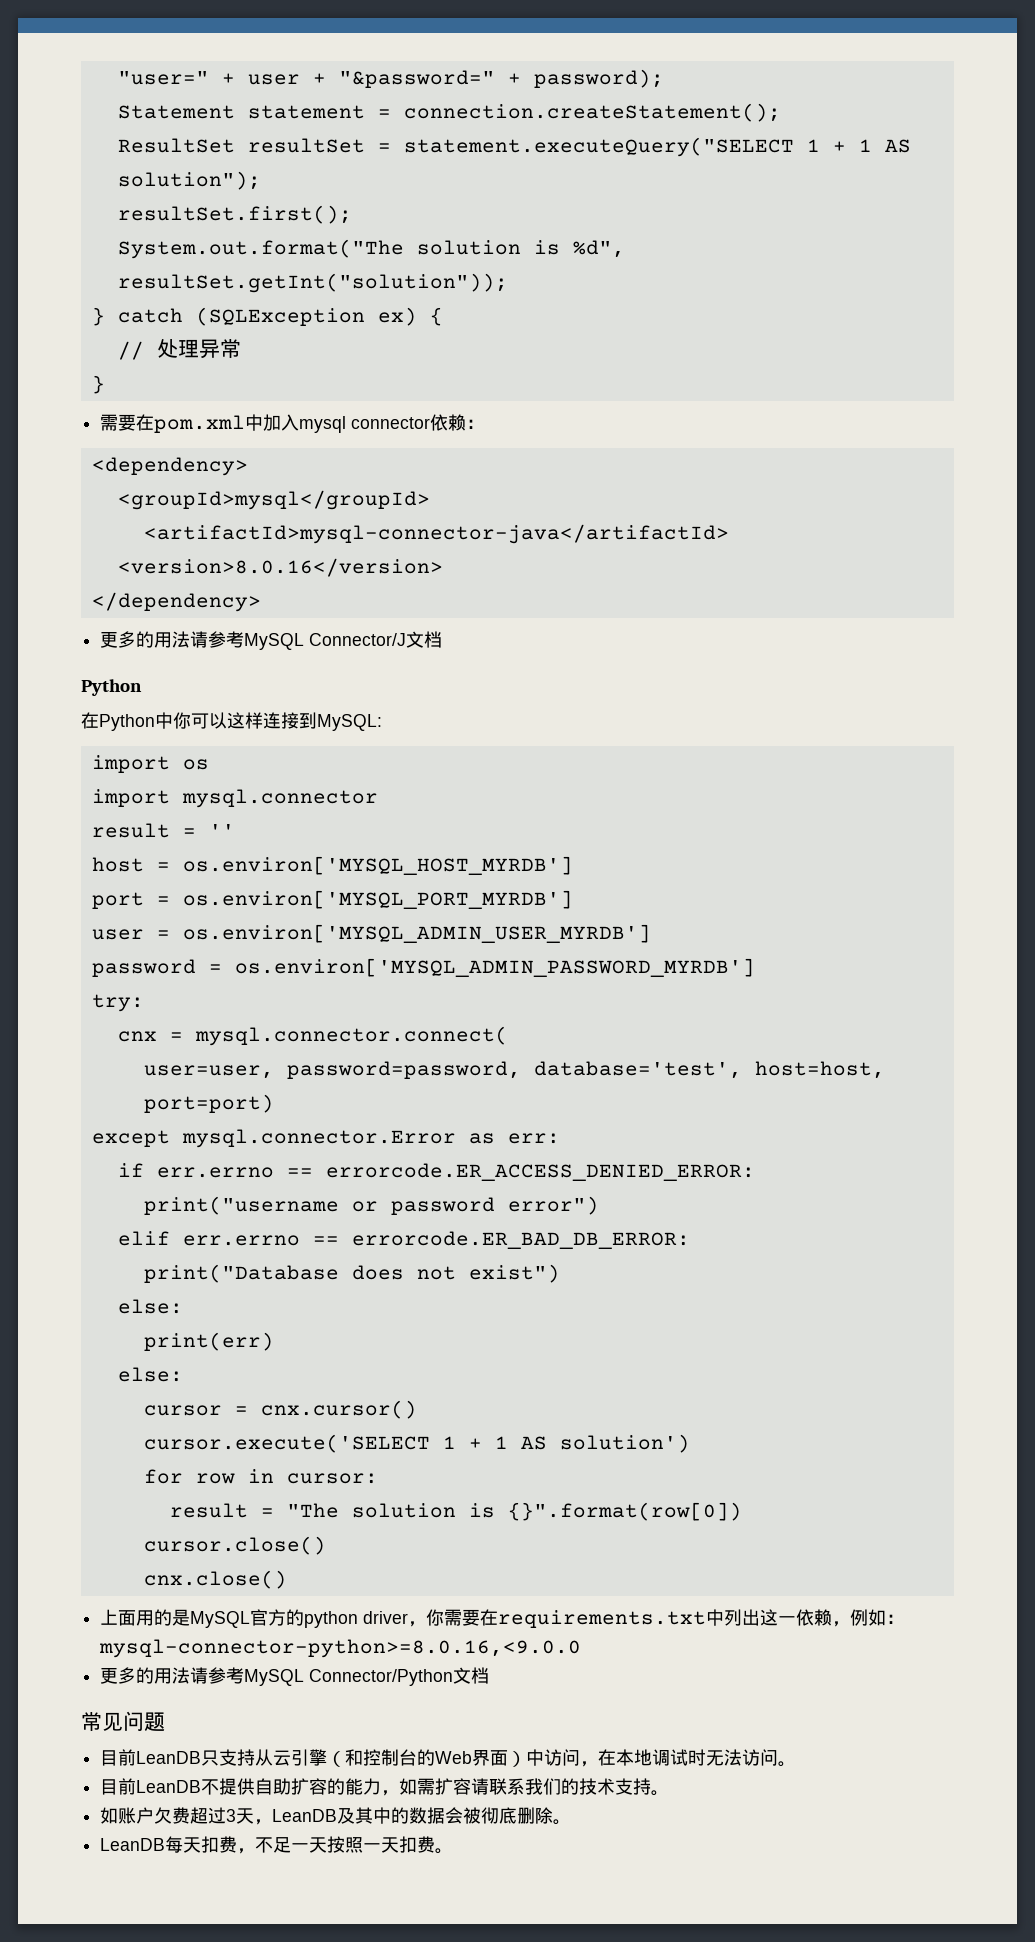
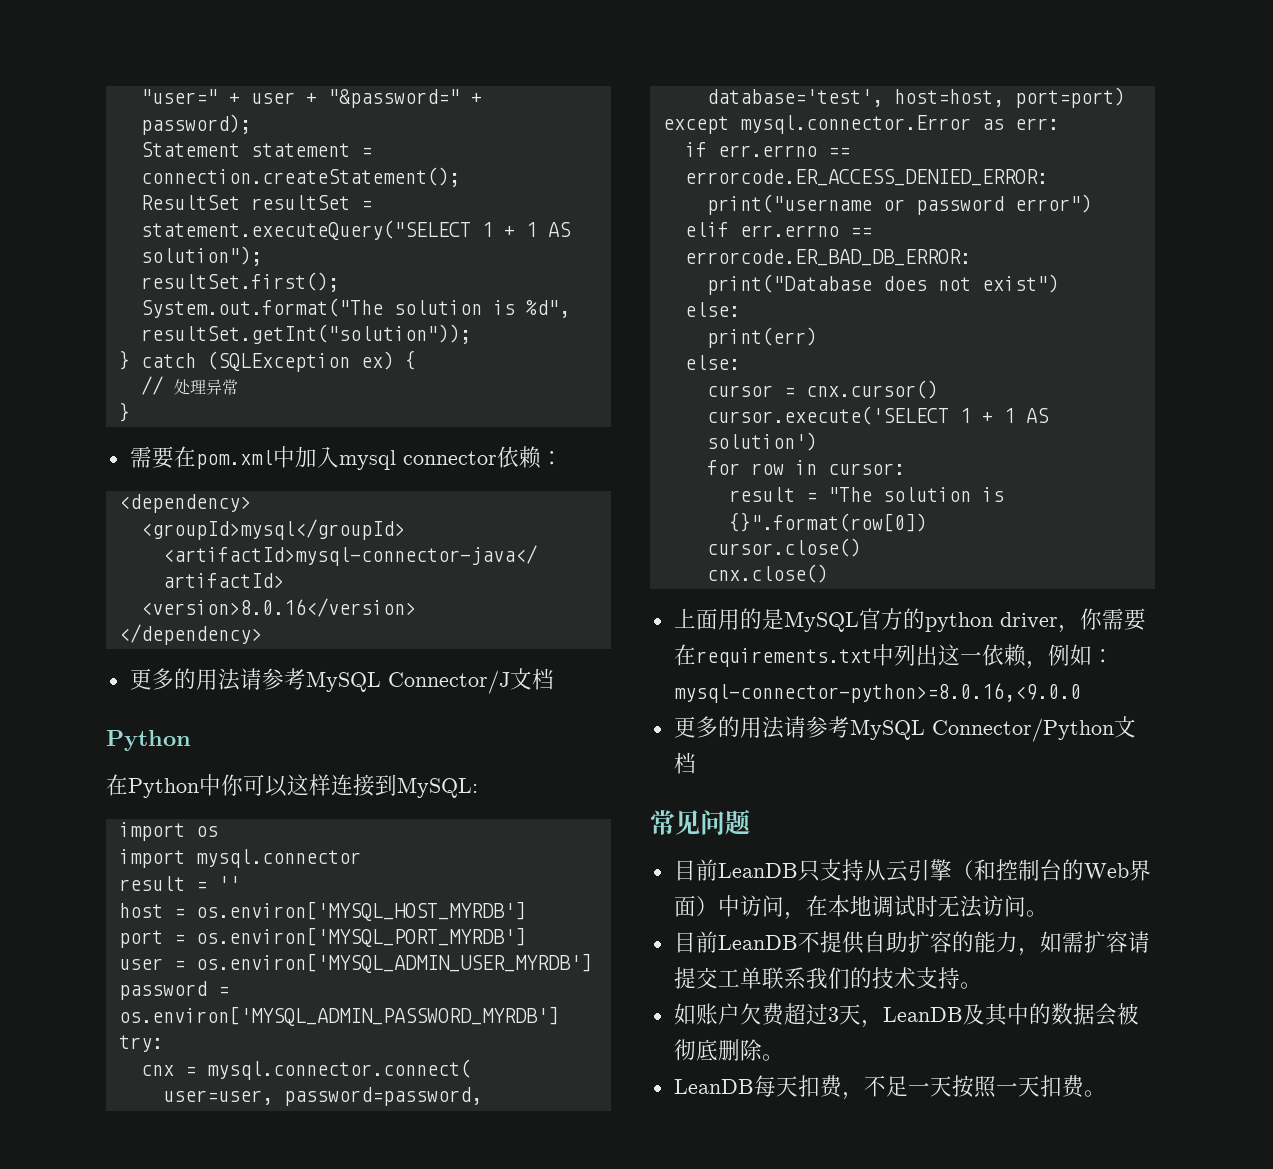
- 目前LeanDB不提供自助扩容的能力，如需扩容请联系我们的技术支持。
+ 目前LeanDB不提供自助扩容的能力，如需扩容请提交工单联系我们的技术支持。

